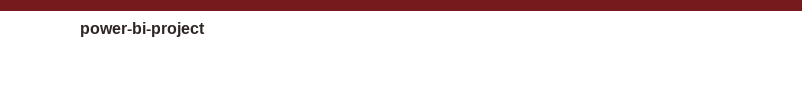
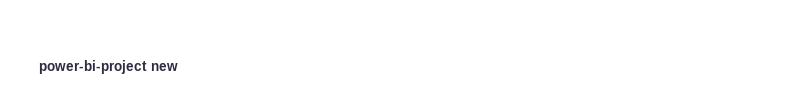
- power-bi-project
+ power-bi-project new

